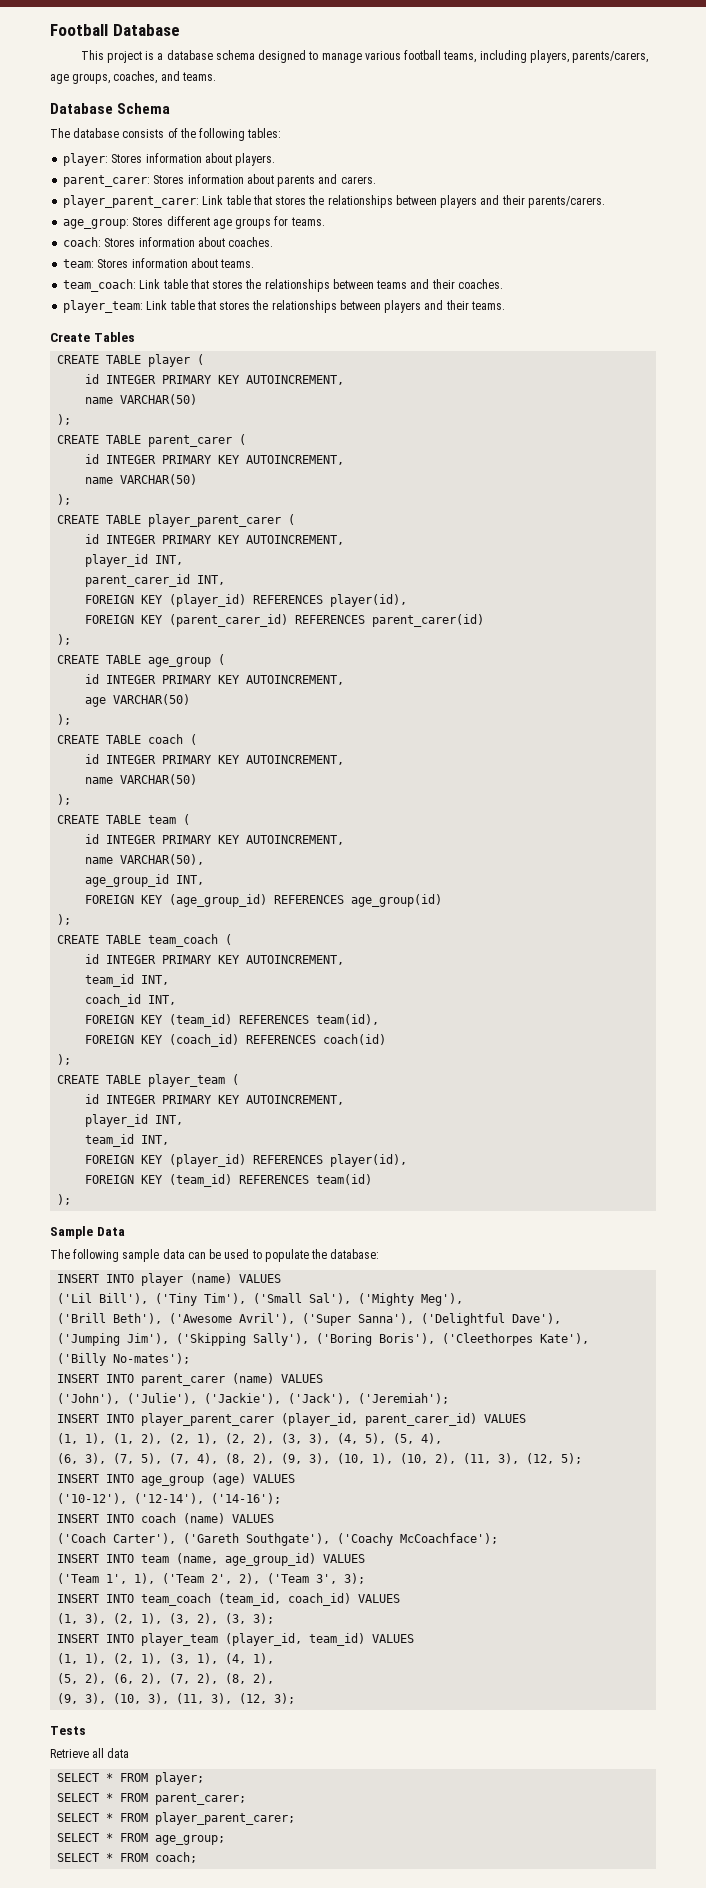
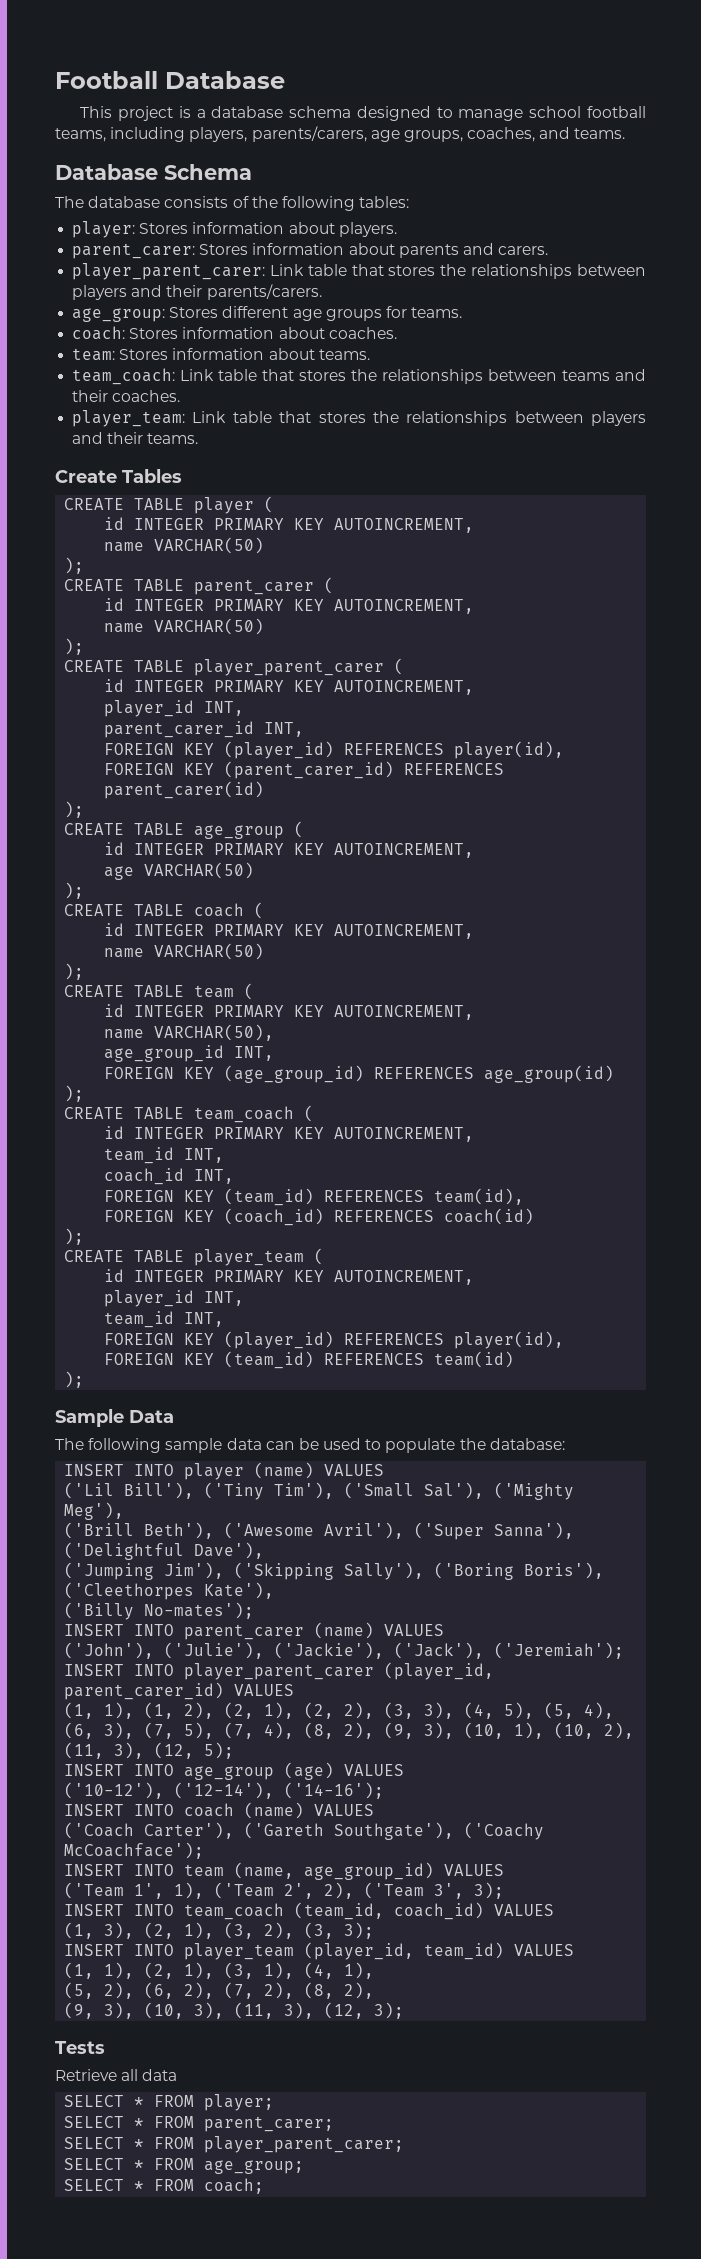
- This project is a database schema designed to manage various football teams, including players, parents/carers, age groups, coaches, and teams.
+ This project is a database schema designed to manage school football teams, including players, parents/carers, age groups, coaches, and teams.

